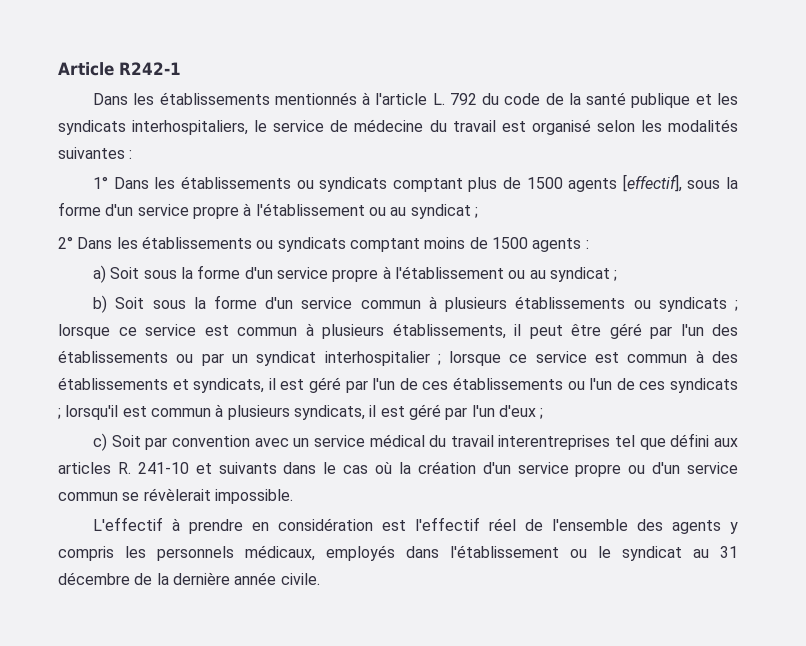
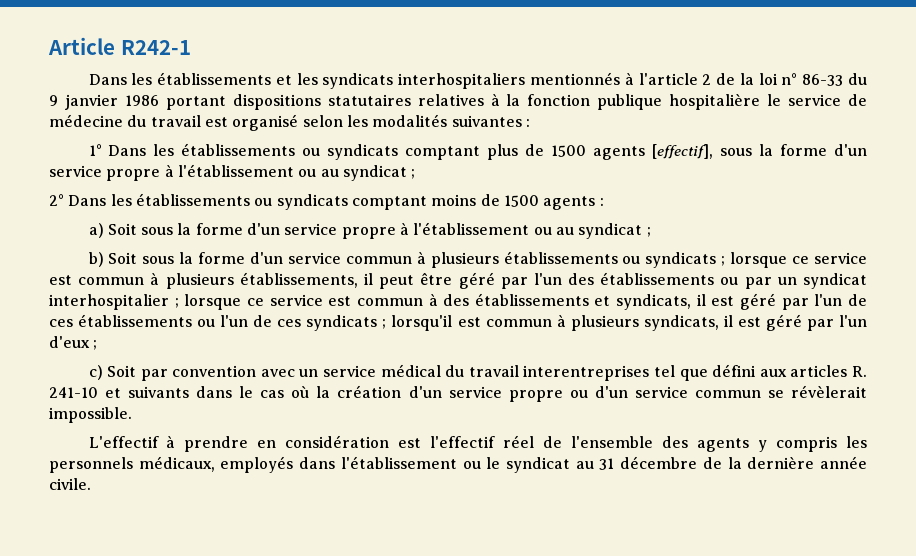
- Dans les établissements mentionnés à l'article L. 792 du code de la santé publique et les syndicats interhospitaliers, le service de médecine du travail est organisé selon les modalités suivantes :
+ Dans les établissements et les syndicats interhospitaliers mentionnés à l'article 2 de la loi n° 86-33 du 9 janvier 1986 portant dispositions statutaires relatives à la fonction publique hospitalière le service de médecine du travail est organisé selon les modalités suivantes :

